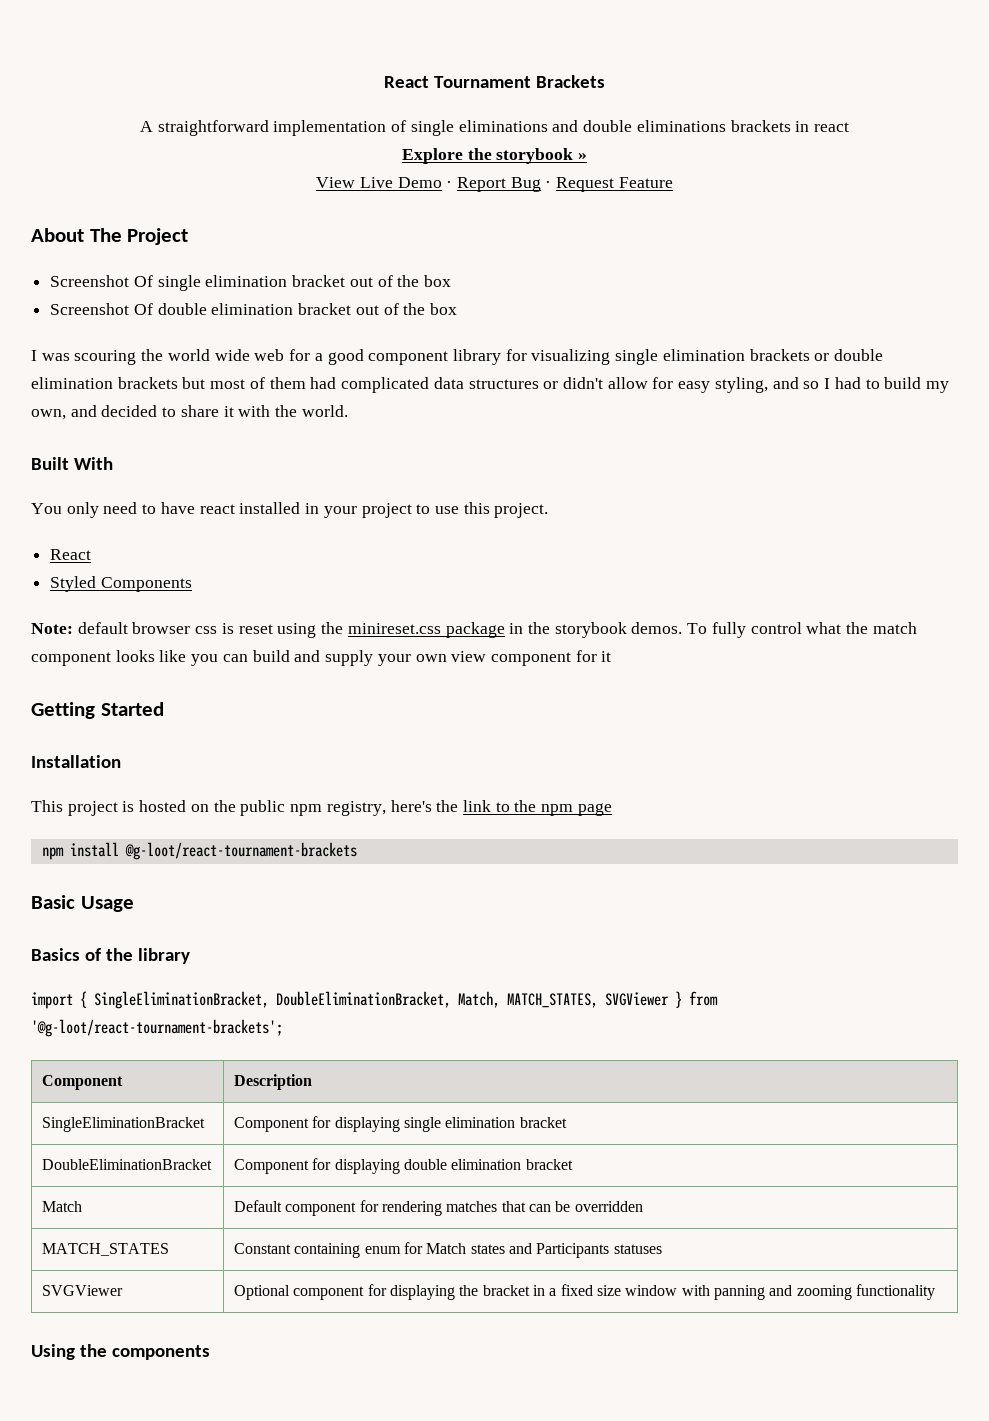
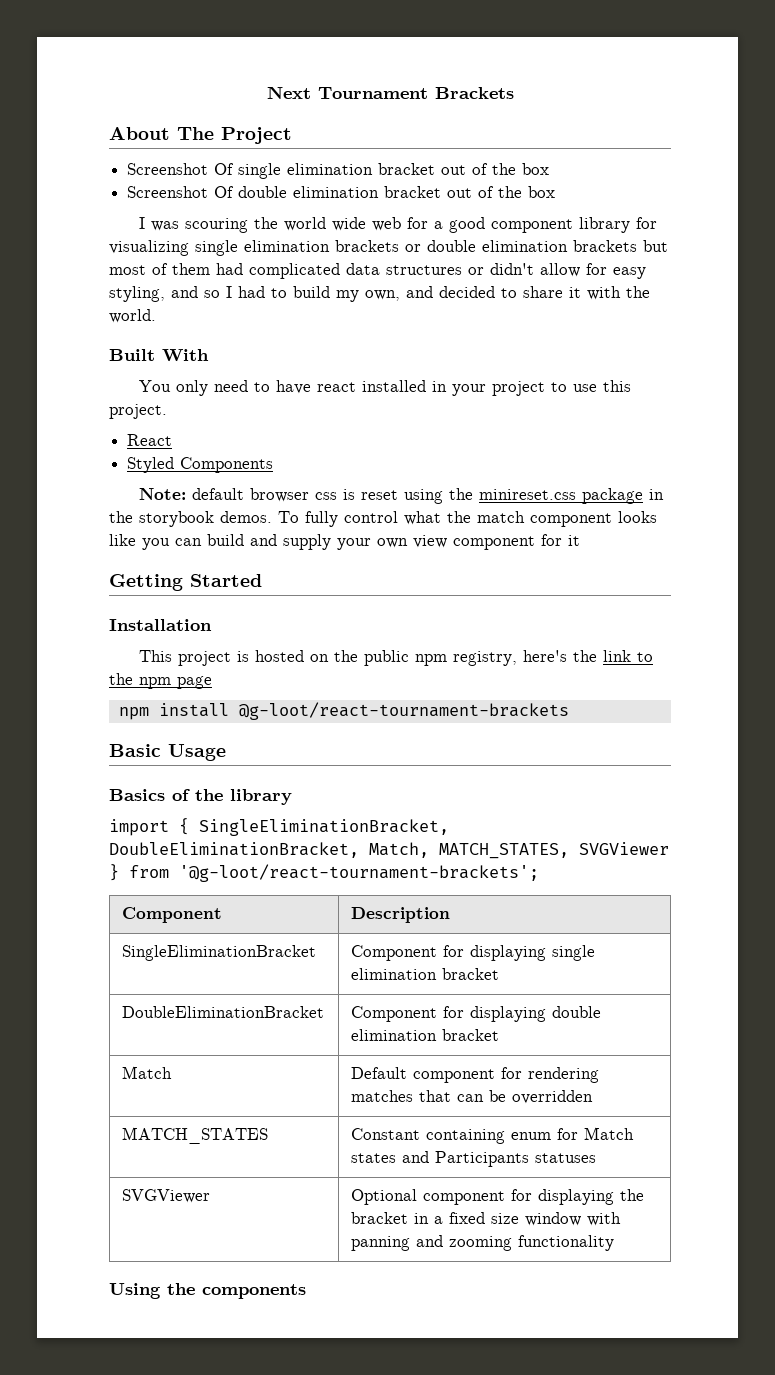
- React Tournament Brackets
+ Next Tournament Brackets
- A straightforward implementation of single eliminations and double eliminations brackets in react
- Explore the storybook »
- View Live Demo · Report Bug · Request Feature

